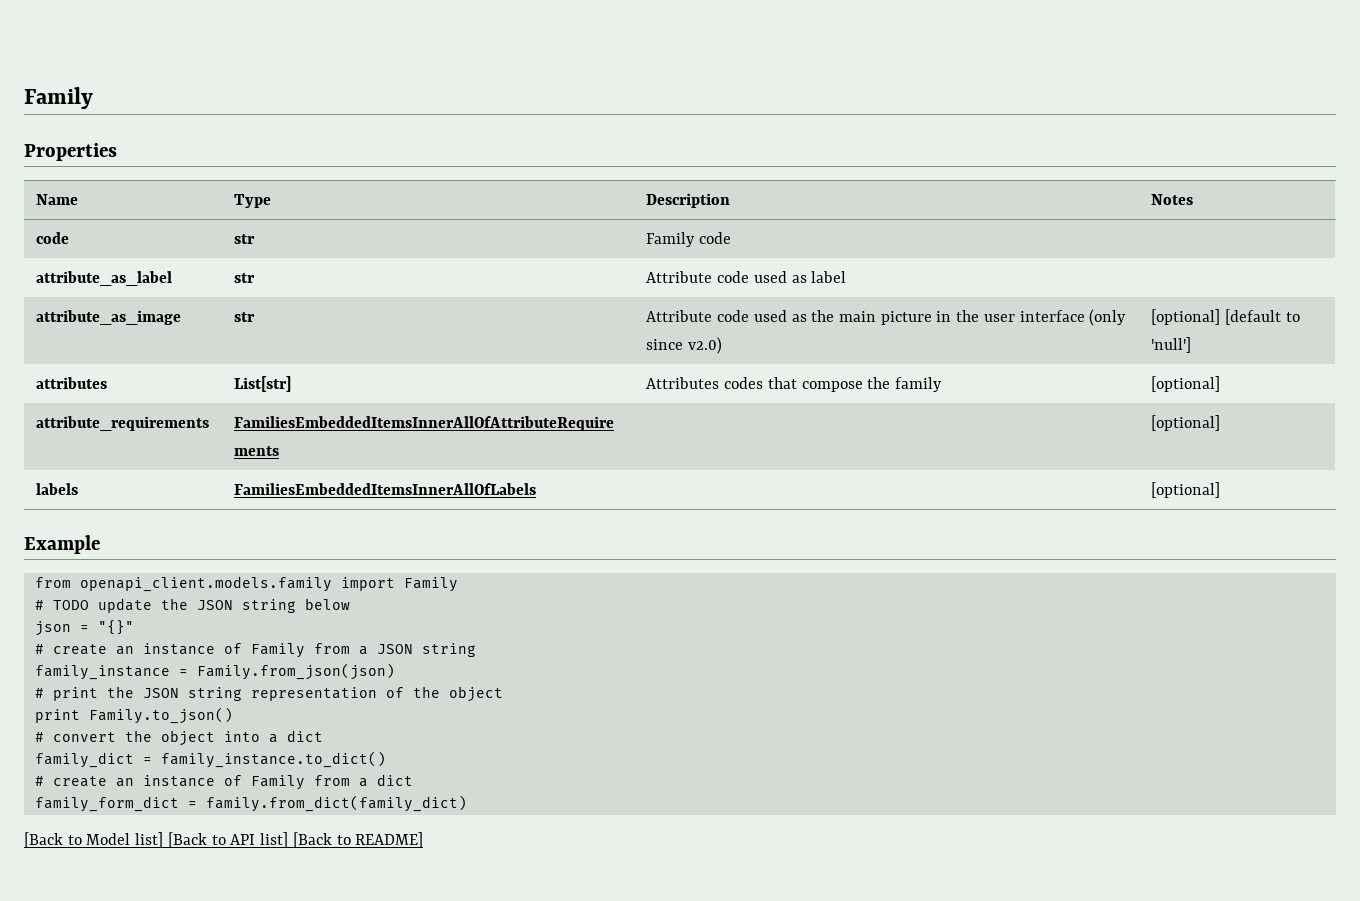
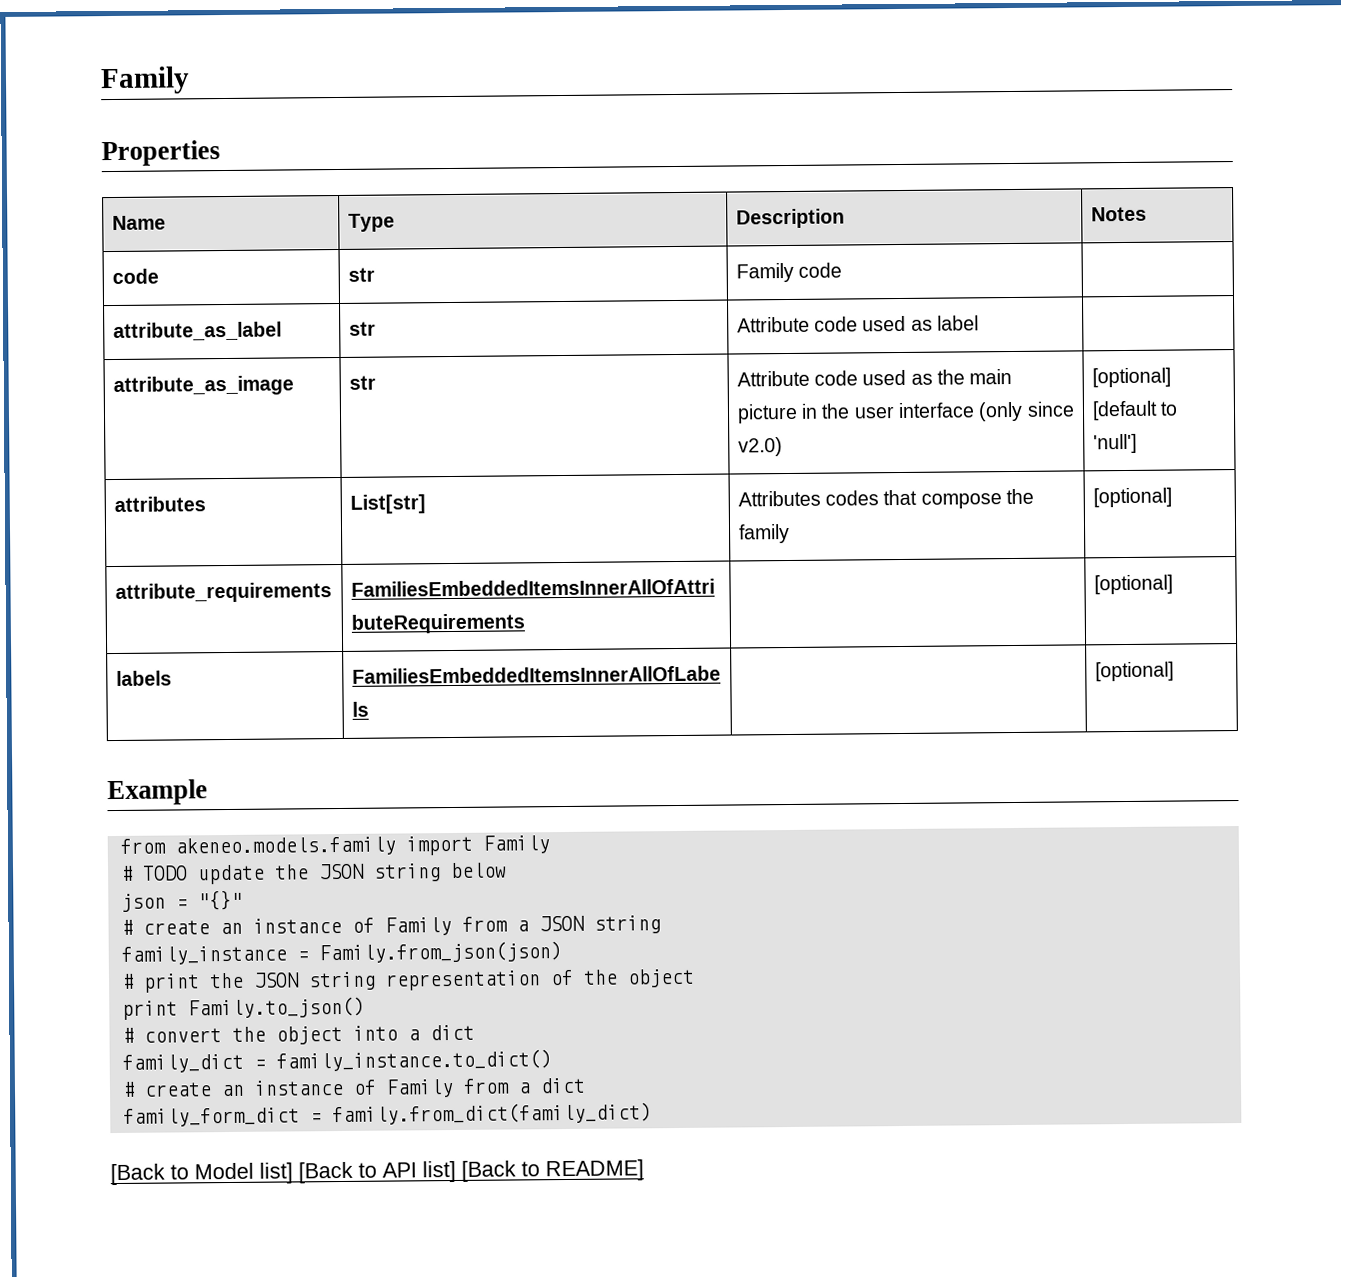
- from openapi_client.models.family import Family
+ from akeneo.models.family import Family

